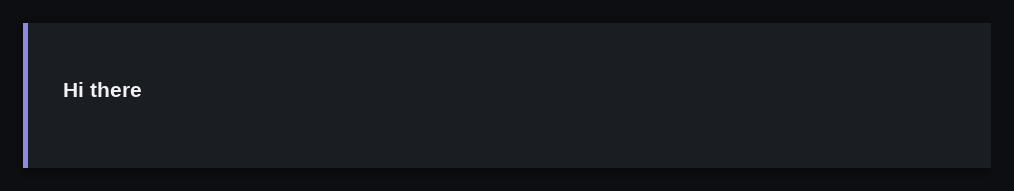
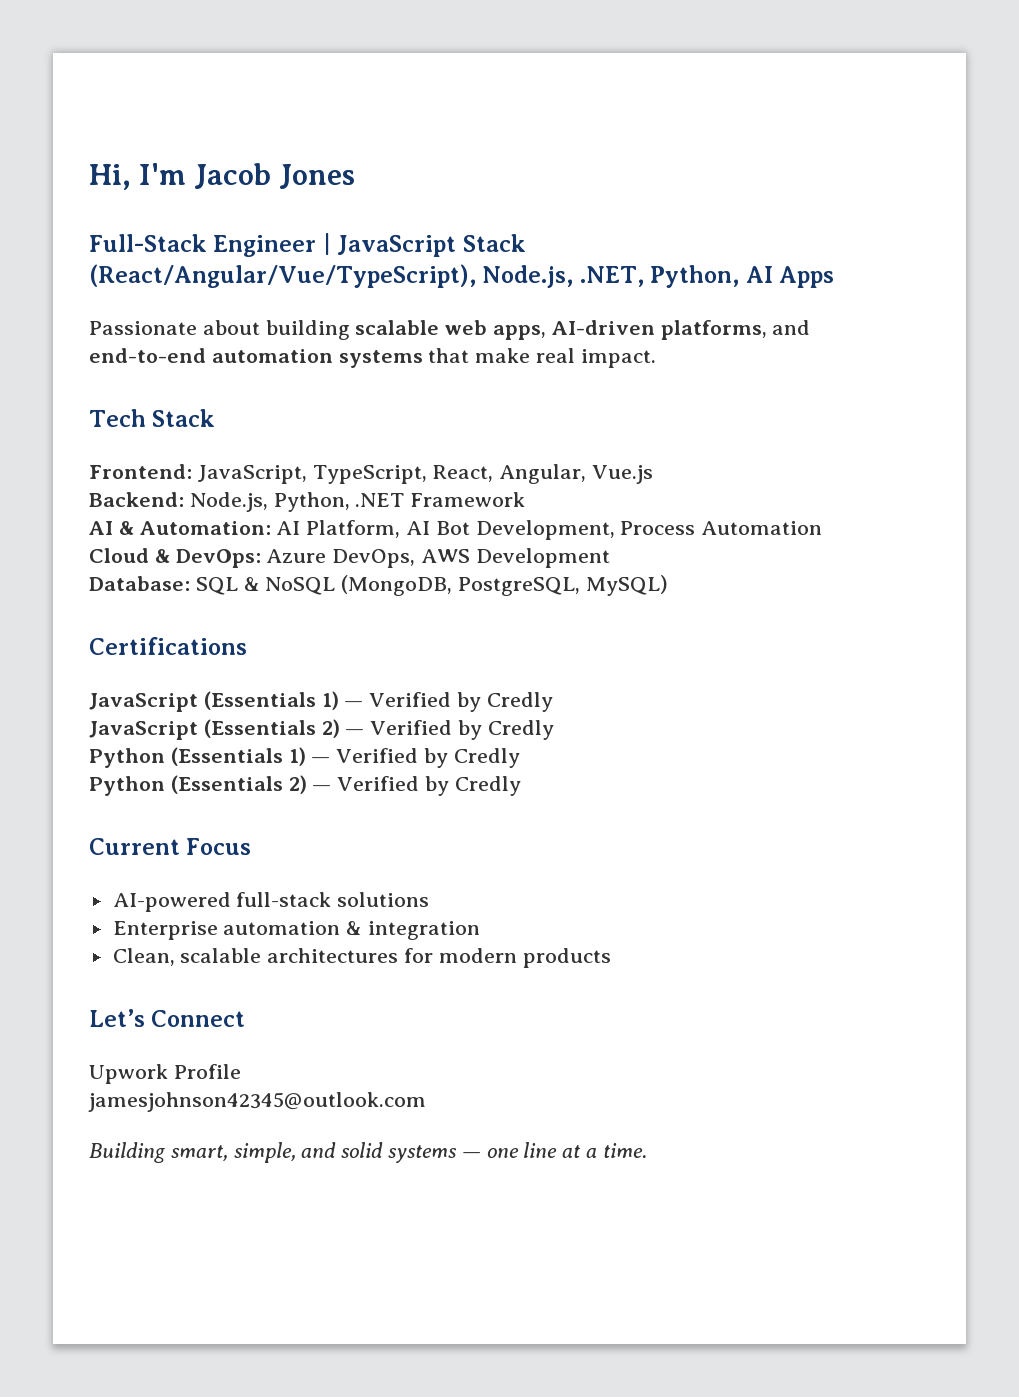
- Hi there
+ Hi, I'm Jacob Jones
+ Full-Stack Engineer | JavaScript Stack (React/Angular/Vue/TypeScript), Node.js, .NET, Python, AI Apps
+ Passionate about building scalable web apps, AI-driven platforms, and end-to-end automation systems that make real impact.
+ Tech Stack
+ Frontend: JavaScript, TypeScript, React, Angular, Vue.js
+ Backend: Node.js, Python, .NET Framework
+ AI & Automation: AI Platform, AI Bot Development, Process Automation
+ Cloud & DevOps: Azure DevOps, AWS Development
+ Database: SQL & NoSQL (MongoDB, PostgreSQL, MySQL)
+ Certifications
+ JavaScript (Essentials 1) — Verified by Credly
+ JavaScript (Essentials 2) — Verified by Credly
+ Python (Essentials 1) — Verified by Credly
+ Python (Essentials 2) — Verified by Credly
+ Current Focus
+ AI-powered full-stack solutions
+ Enterprise automation & integration
+ Clean, scalable architectures for modern products
+ Let’s Connect
+ Upwork Profile
+ jamesjohnson42345@outlook.com
+ Building smart, simple, and solid systems — one line at a time.

